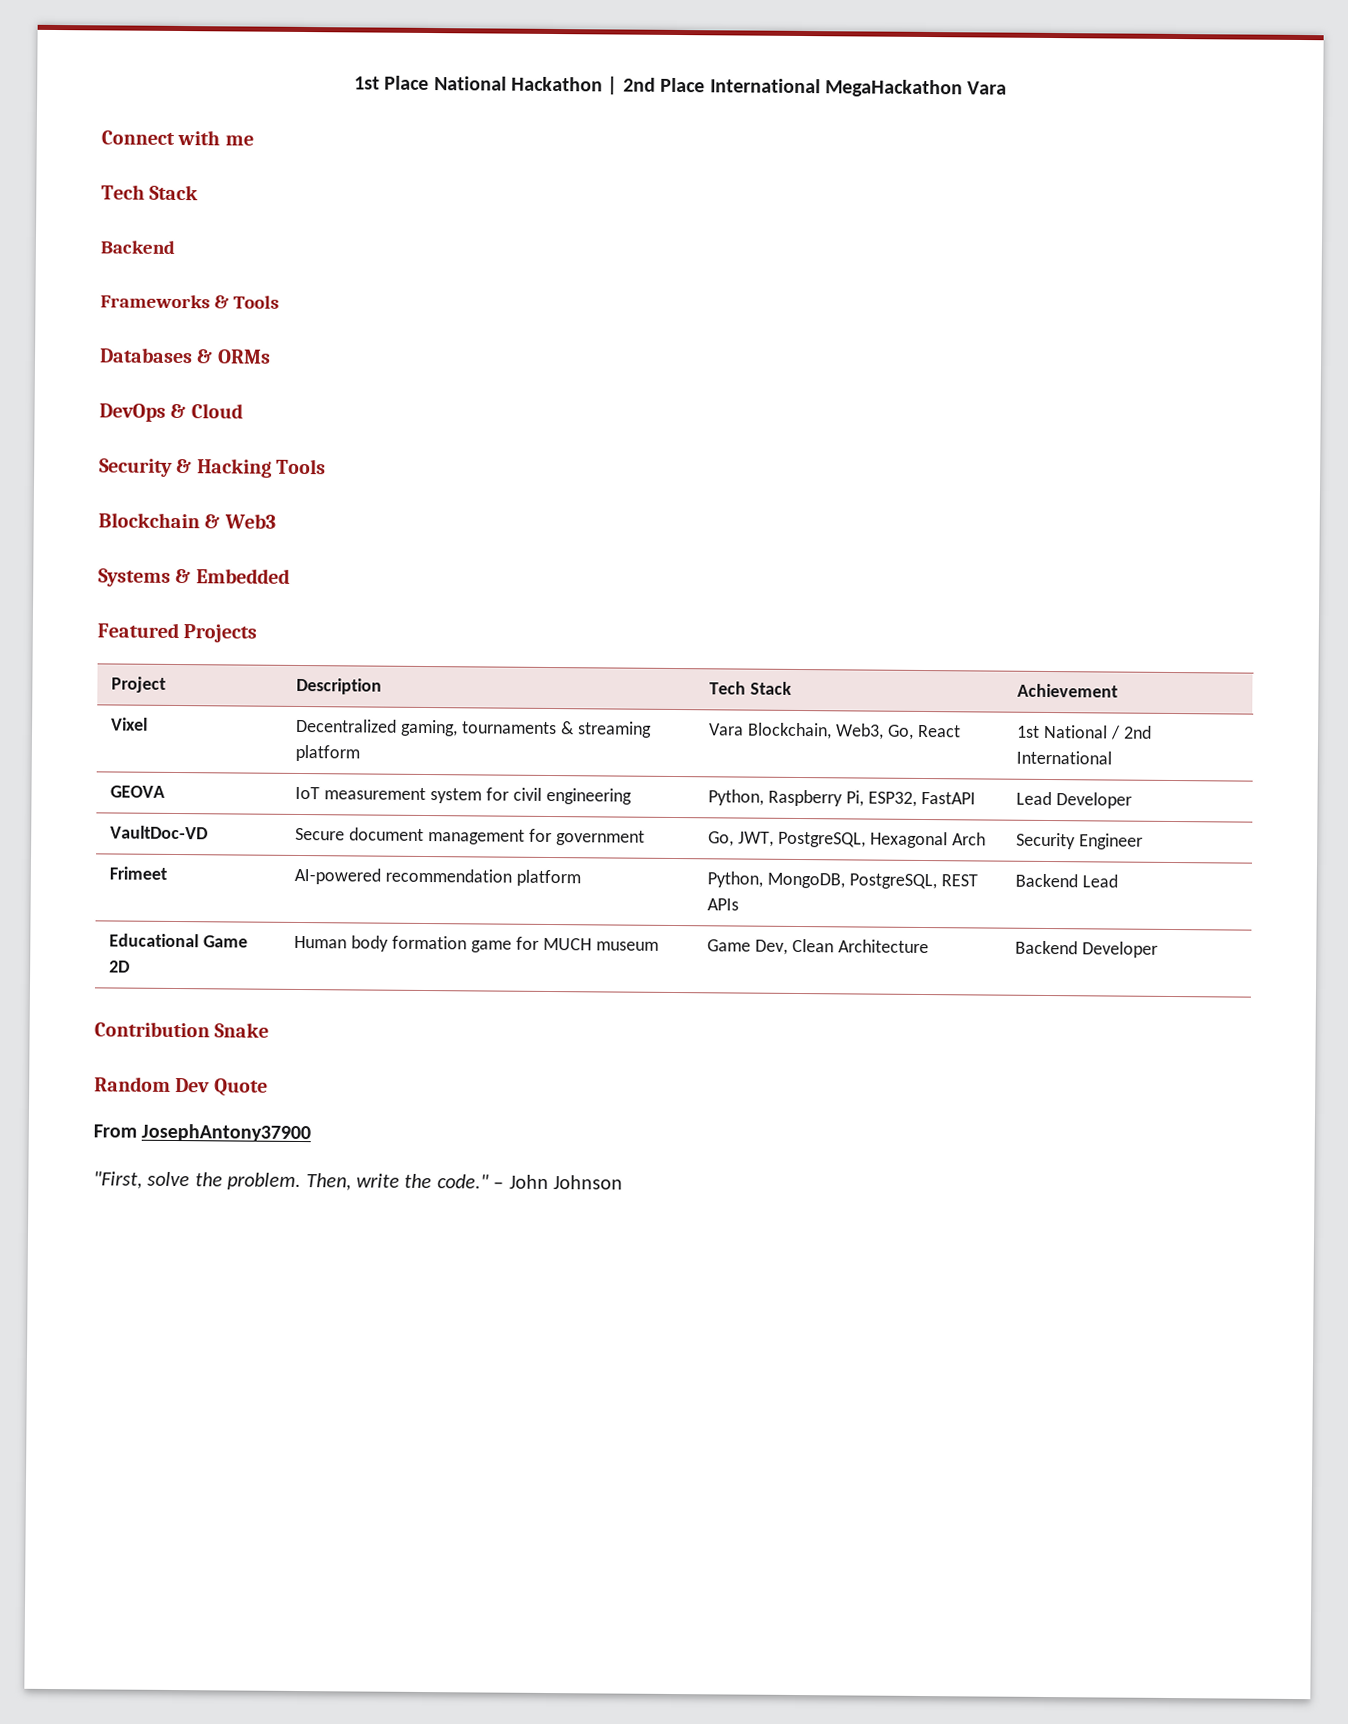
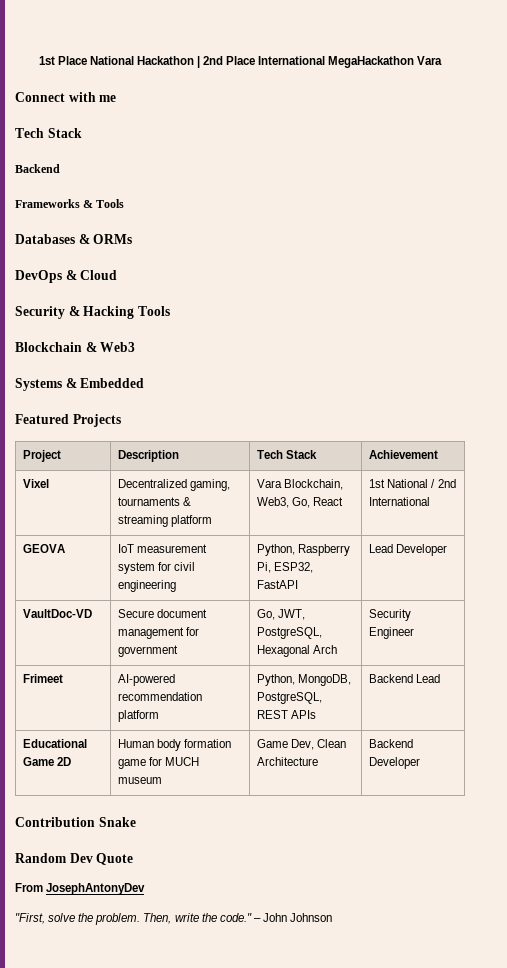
- From JosephAntony37900
+ From JosephAntonyDev

